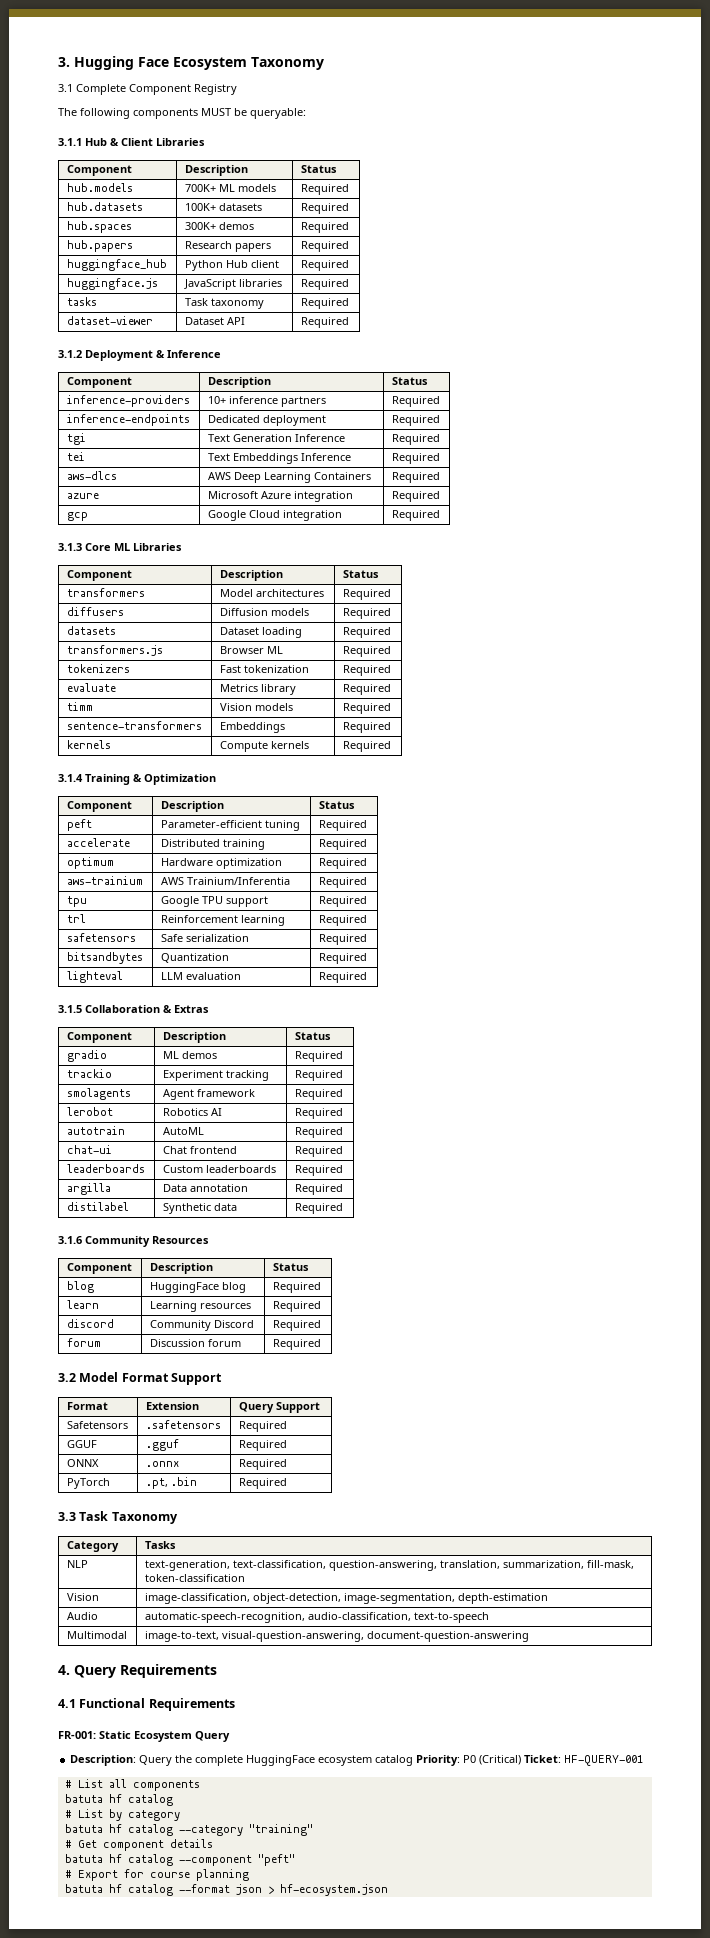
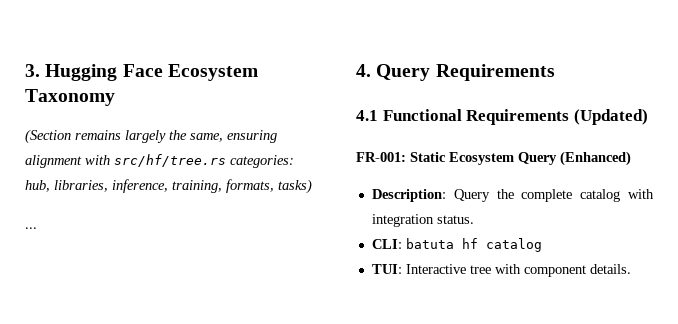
- 3.1 Complete Component Registry
- The following components MUST be queryable:
- 3.1.1 Hub & Client Libraries
- Component | Description | Status
- hub.models | 700K+ ML models | Required
- hub.datasets | 100K+ datasets | Required
- hub.spaces | 300K+ demos | Required
- hub.papers | Research papers | Required
- huggingface_hub | Python Hub client | Required
- huggingface.js | JavaScript libraries | Required
- tasks | Task taxonomy | Required
- dataset-viewer | Dataset API | Required
- 3.1.2 Deployment & Inference
- Component | Description | Status
- inference-providers | 10+ inference partners | Required
- inference-endpoints | Dedicated deployment | Required
- tgi | Text Generation Inference | Required
- tei | Text Embeddings Inference | Required
- aws-dlcs | AWS Deep Learning Containers | Required
- azure | Microsoft Azure integration | Required
- gcp | Google Cloud integration | Required
- 3.1.3 Core ML Libraries
- Component | Description | Status
- transformers | Model architectures | Required
- diffusers | Diffusion models | Required
- datasets | Dataset loading | Required
- transformers.js | Browser ML | Required
- tokenizers | Fast tokenization | Required
- evaluate | Metrics library | Required
- timm | Vision models | Required
- sentence-transformers | Embeddings | Required
- kernels | Compute kernels | Required
- 3.1.4 Training & Optimization
- Component | Description | Status
- peft | Parameter-efficient tuning | Required
- accelerate | Distributed training | Required
- optimum | Hardware optimization | Required
- aws-trainium | AWS Trainium/Inferentia | Required
- tpu | Google TPU support | Required
- trl | Reinforcement learning | Required
- safetensors | Safe serialization | Required
- bitsandbytes | Quantization | Required
- lighteval | LLM evaluation | Required
- 3.1.5 Collaboration & Extras
- Component | Description | Status
- gradio | ML demos | Required
- trackio | Experiment tracking | Required
- smolagents | Agent framework | Required
- lerobot | Robotics AI | Required
- autotrain | AutoML | Required
- chat-ui | Chat frontend | Required
- leaderboards | Custom leaderboards | Required
- argilla | Data annotation | Required
- distilabel | Synthetic data | Required
- 3.1.6 Community Resources
- Component | Description | Status
- blog | HuggingFace blog | Required
- learn | Learning resources | Required
- discord | Community Discord | Required
- forum | Discussion forum | Required
- 3.2 Model Format Support
- Format | Extension | Query Support
- Safetensors | .safetensors | Required
- GGUF | .gguf | Required
- ONNX | .onnx | Required
- PyTorch | .pt, .bin | Required
- 3.3 Task Taxonomy
- Category | Tasks
- NLP | text-generation, text-classification, question-answering, translation, summarization, fill-mask, token-classification
- Vision | image-classification, object-detection, image-segmentation, depth-estimation
- Audio | automatic-speech-recognition, audio-classification, text-to-speech
- Multimodal | image-to-text, visual-question-answering, document-question-answering
+ (Section remains largely the same, ensuring alignment with src/hf/tree.rs categories: hub, libraries, inference, training, formats, tasks)
+ ...
- 4.1 Functional Requirements
+ 4.1 Functional Requirements (Updated)
- FR-001: Static Ecosystem Query
+ FR-001: Static Ecosystem Query (Enhanced)
- Description: Query the complete HuggingFace ecosystem catalog Priority: P0 (Critical) Ticket: HF-QUERY-001
- # List all components
- batuta hf catalog
- # List by category
- batuta hf catalog --category "training"
- # Get component details
- batuta hf catalog --component "peft"
- # Export for course planning
- batuta hf catalog --format json > hf-ecosystem.json
+ Description: Query the complete catalog with integration status.
+ CLI: batuta hf catalog
+ TUI: Interactive tree with component details.

